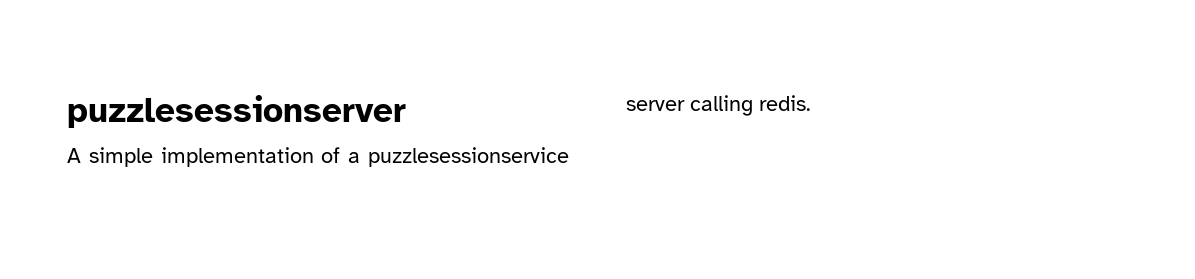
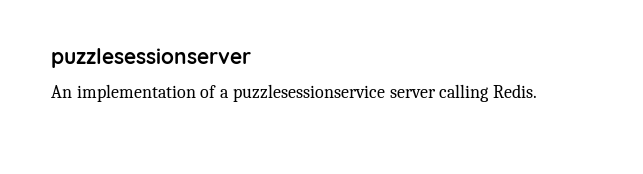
- A simple implementation of a puzzlesessionservice server calling redis.
+ An implementation of a puzzlesessionservice server calling Redis.

